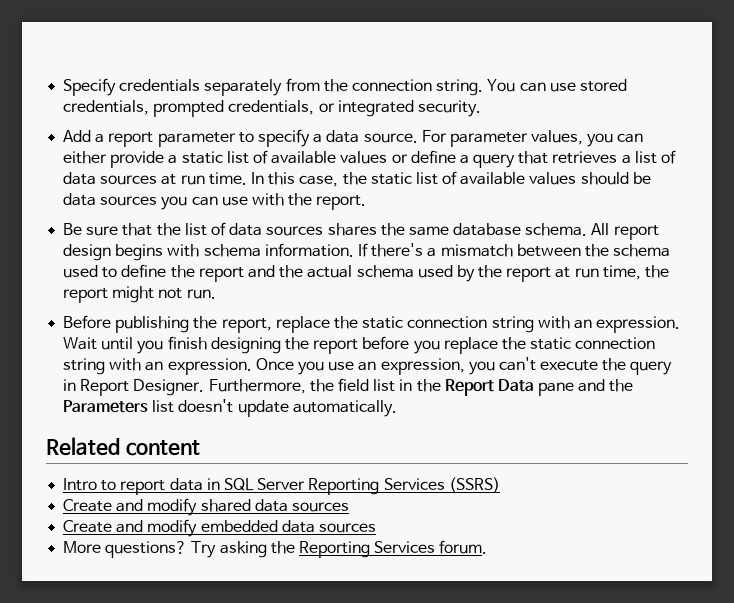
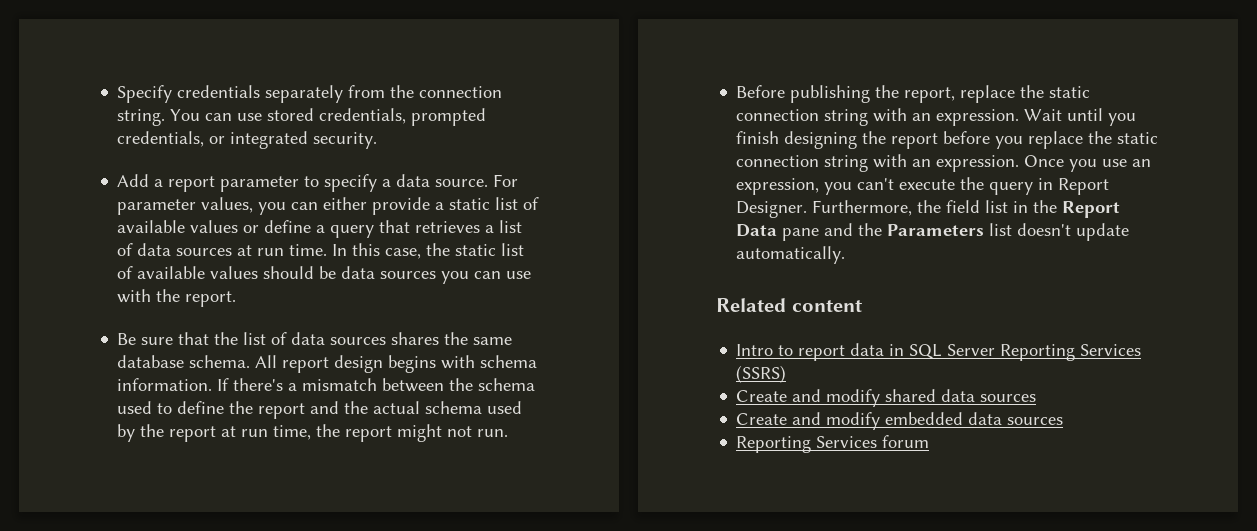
- More questions? Try asking the Reporting Services forum.
+ Reporting Services forum

